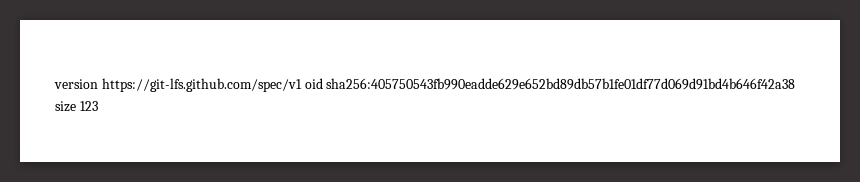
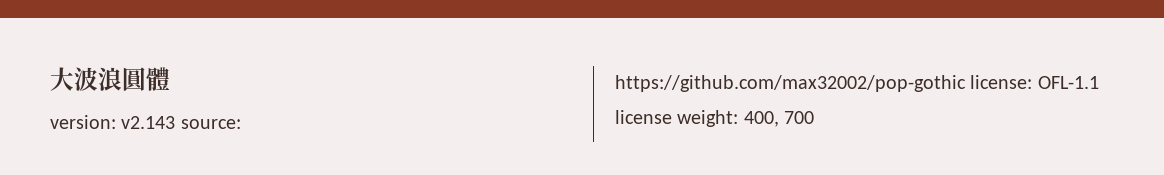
- version https://git-lfs.github.com/spec/v1 oid sha256:405750543fb990eadde629e652bd89db57b1fe01df77d069d91bd4b646f42a38 size 123
+ 大波浪圓體
+ version: v2.143 source: https://github.com/max32002/pop-gothic license: OFL-1.1 license weight: 400, 700

